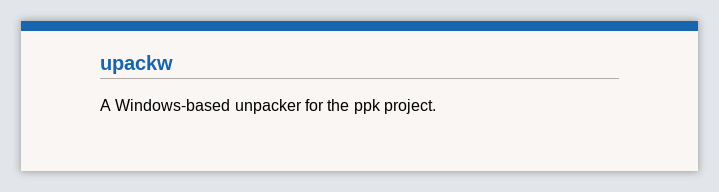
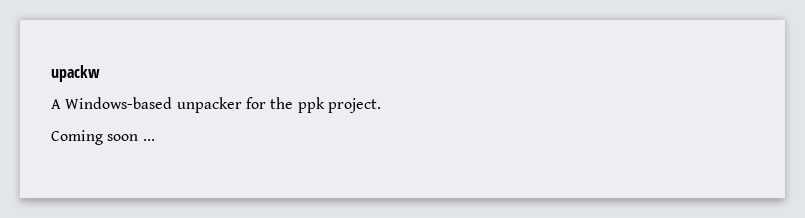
+ Coming soon ...

